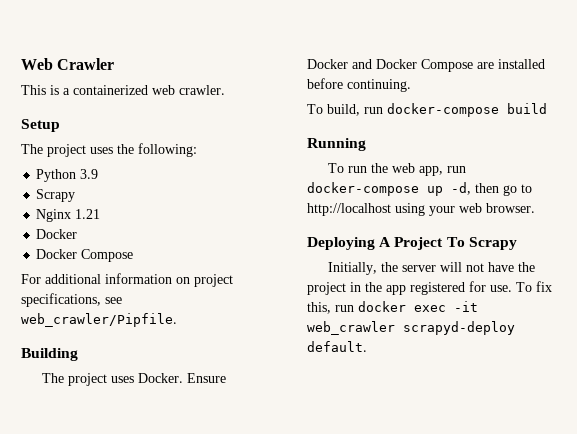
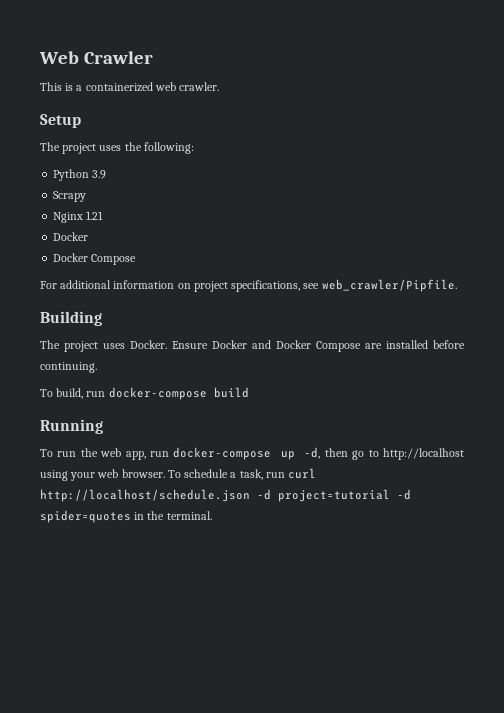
- To run the web app, run docker-compose up -d, then go to http://localhost using your web browser.
- Deploying A Project To Scrapy
- Initially, the server will not have the project in the app registered for use. To fix this, run docker exec -it web_crawler scrapyd-deploy default.
+ To run the web app, run docker-compose up -d, then go to http://localhost using your web browser. To schedule a task, run curl http://localhost/schedule.json -d project=tutorial -d spider=quotes in the terminal.

